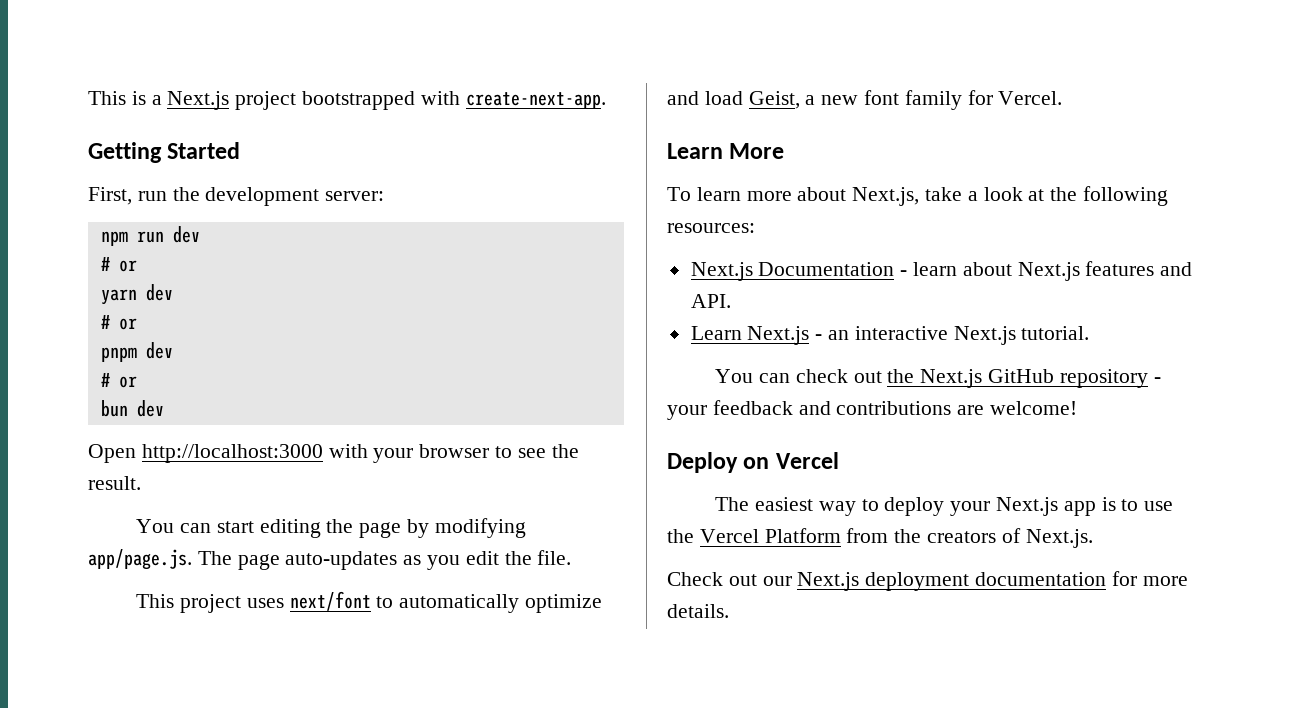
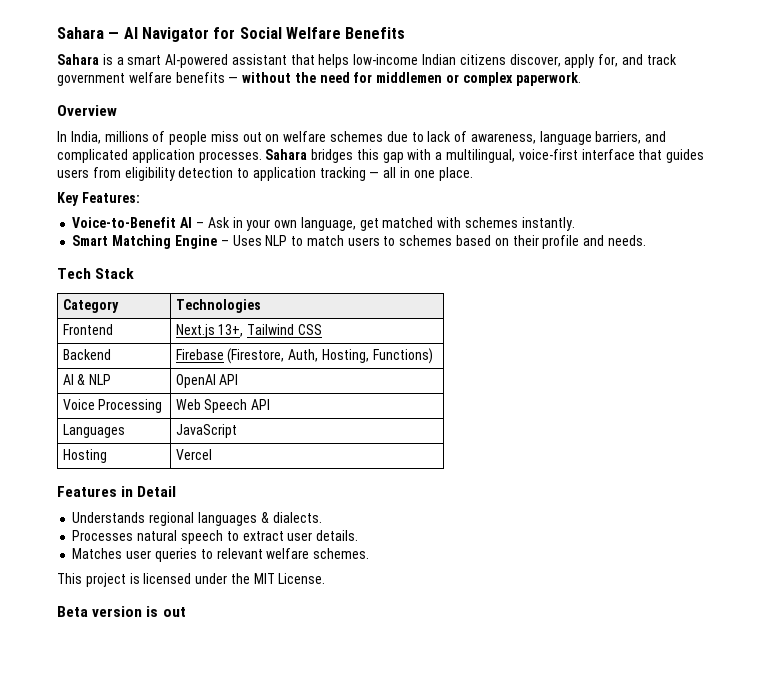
- This is a Next.js project bootstrapped with create-next-app.
- Getting Started
- First, run the development server:
- npm run dev
- # or
- yarn dev
- # or
- pnpm dev
- # or
- bun dev
- Open http://localhost:3000 with your browser to see the result.
- You can start editing the page by modifying app/page.js. The page auto-updates as you edit the file.
- This project uses next/font to automatically optimize and load Geist, a new font family for Vercel.
- Learn More
- To learn more about Next.js, take a look at the following resources:
- Next.js Documentation - learn about Next.js features and API.
- Learn Next.js - an interactive Next.js tutorial.
- You can check out the Next.js GitHub repository - your feedback and contributions are welcome!
- Deploy on Vercel
- The easiest way to deploy your Next.js app is to use the Vercel Platform from the creators of Next.js.
- Check out our Next.js deployment documentation for more details.
+ Sahara — AI Navigator for Social Welfare Benefits
+ Sahara is a smart AI-powered assistant that helps low-income Indian citizens discover, apply for, and track government welfare benefits — without the need for middlemen or complex paperwork.
+ Overview
+ In India, millions of people miss out on welfare schemes due to lack of awareness, language barriers, and complicated application processes. Sahara bridges this gap with a multilingual, voice-first interface that guides users from eligibility detection to application tracking — all in one place.
+ Key Features:
+ Voice-to-Benefit AI – Ask in your own language, get matched with schemes instantly.
+ Smart Matching Engine – Uses NLP to match users to schemes based on their profile and needs.
+ Tech Stack
+ Category | Technologies
+ Frontend | Next.js 13+, Tailwind CSS
+ Backend | Firebase (Firestore, Auth, Hosting, Functions)
+ AI & NLP | OpenAI API
+ Voice Processing | Web Speech API
+ Languages | JavaScript
+ Hosting | Vercel
+ Features in Detail
+ Understands regional languages & dialects.
+ Processes natural speech to extract user details.
+ Matches user queries to relevant welfare schemes.
+ This project is licensed under the MIT License.
+ Beta version is out

